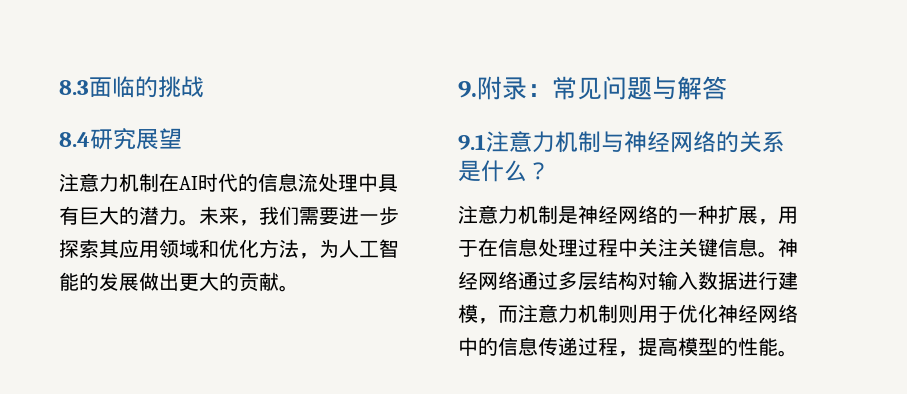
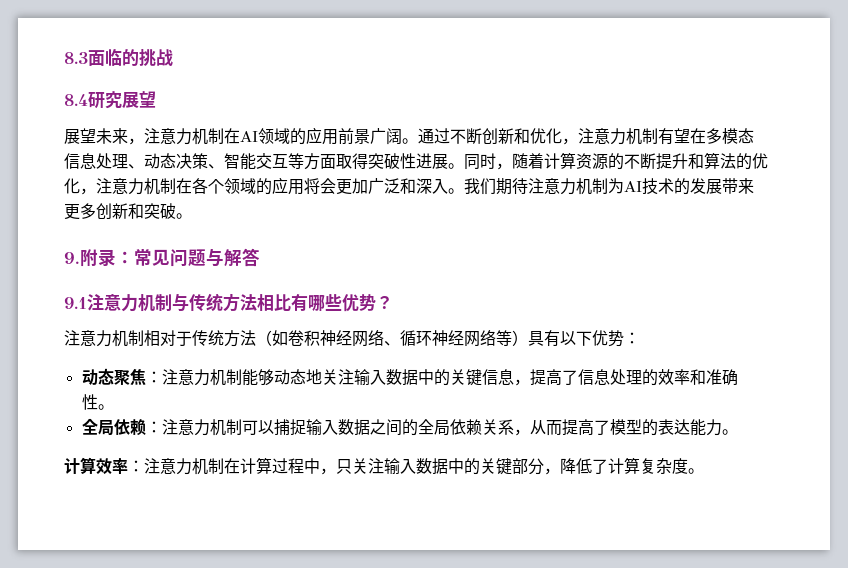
- 注意力机制在AI时代的信息流处理中具有巨大的潜力。未来，我们需要进一步探索其应用领域和优化方法，为人工智能的发展做出更大的贡献。
+ 展望未来，注意力机制在AI领域的应用前景广阔。通过不断创新和优化，注意力机制有望在多模态信息处理、动态决策、智能交互等方面取得突破性进展。同时，随着计算资源的不断提升和算法的优化，注意力机制在各个领域的应用将会更加广泛和深入。我们期待注意力机制为AI技术的发展带来更多创新和突破。
- 9.1注意力机制与神经网络的关系是什么？
- 注意力机制是神经网络的一种扩展，用于在信息处理过程中关注关键信息。神经网络通过多层结构对输入数据进行建模，而注意力机制则用于优化神经网络中的信息传递过程，提高模型的性能。
+ 9.1注意力机制与传统方法相比有哪些优势？
+ 注意力机制相对于传统方法（如卷积神经网络、循环神经网络等）具有以下优势：
+ 动态聚焦：注意力机制能够动态地关注输入数据中的关键信息，提高了信息处理的效率和准确性。
+ 全局依赖：注意力机制可以捕捉输入数据之间的全局依赖关系，从而提高了模型的表达能力。
+ 计算效率：注意力机制在计算过程中，只关注输入数据中的关键部分，降低了计算复杂度。

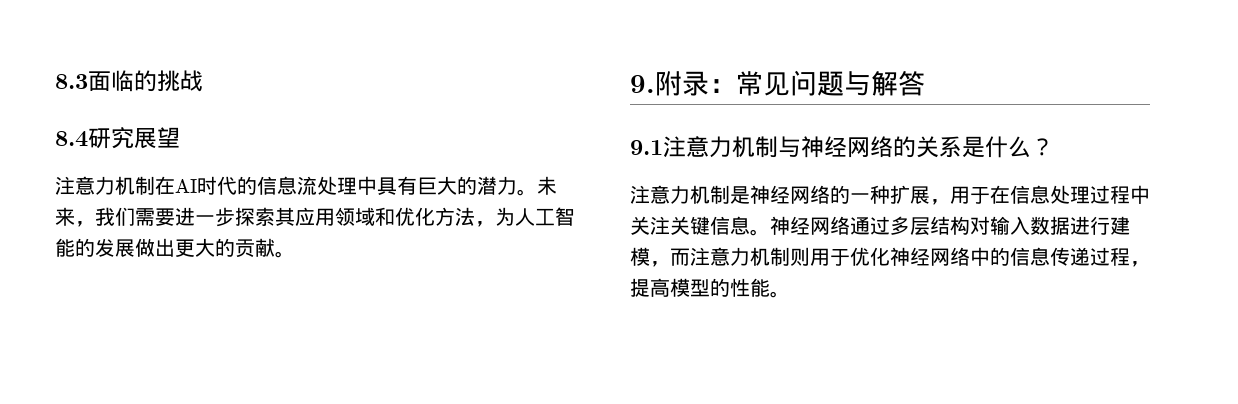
- 展望未来，注意力机制在AI领域的应用前景广阔。通过不断创新和优化，注意力机制有望在多模态信息处理、动态决策、智能交互等方面取得突破性进展。同时，随着计算资源的不断提升和算法的优化，注意力机制在各个领域的应用将会更加广泛和深入。我们期待注意力机制为AI技术的发展带来更多创新和突破。
+ 注意力机制在AI时代的信息流处理中具有巨大的潜力。未来，我们需要进一步探索其应用领域和优化方法，为人工智能的发展做出更大的贡献。
- 9.1注意力机制与传统方法相比有哪些优势？
- 注意力机制相对于传统方法（如卷积神经网络、循环神经网络等）具有以下优势：
- 动态聚焦：注意力机制能够动态地关注输入数据中的关键信息，提高了信息处理的效率和准确性。
- 全局依赖：注意力机制可以捕捉输入数据之间的全局依赖关系，从而提高了模型的表达能力。
- 计算效率：注意力机制在计算过程中，只关注输入数据中的关键部分，降低了计算复杂度。
+ 9.1注意力机制与神经网络的关系是什么？
+ 注意力机制是神经网络的一种扩展，用于在信息处理过程中关注关键信息。神经网络通过多层结构对输入数据进行建模，而注意力机制则用于优化神经网络中的信息传递过程，提高模型的性能。

